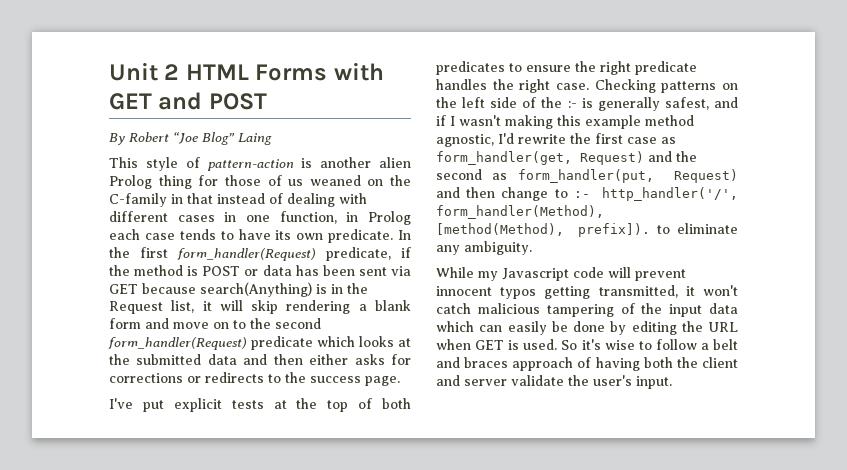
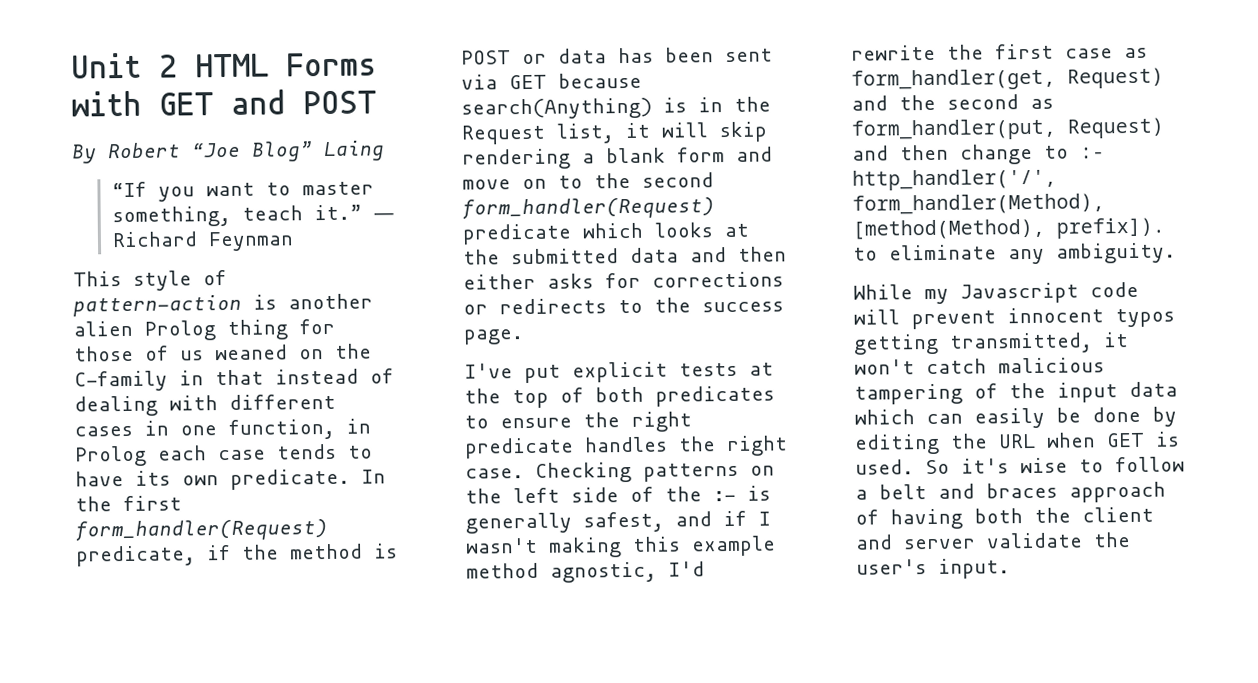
+ “If you want to master something, teach it.” ― Richard Feynman

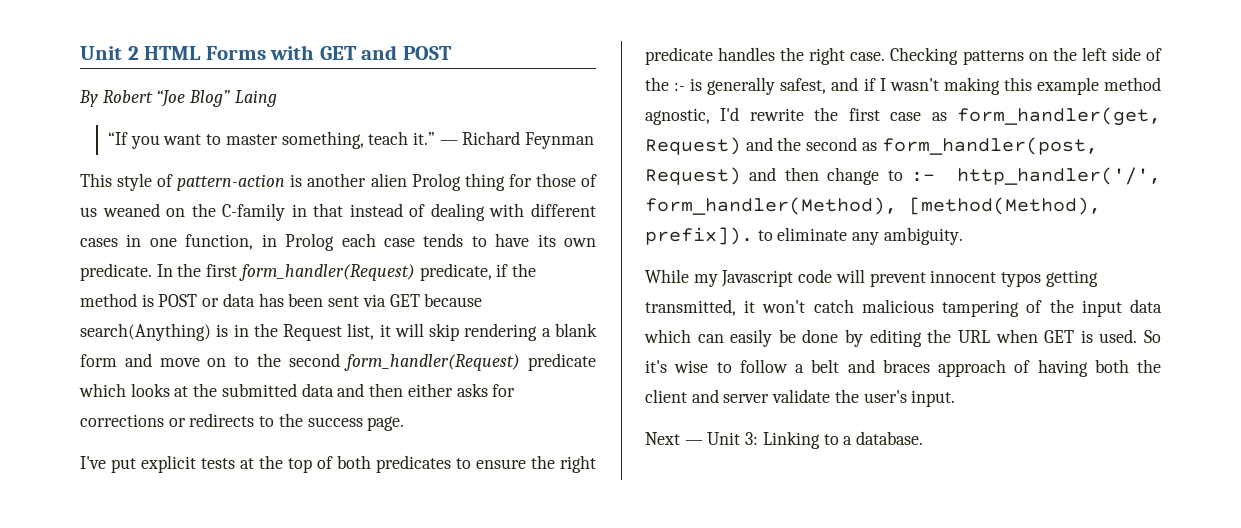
- Checking patterns on the left side of the :- is generally safest, and if I wasn't making this example method agnostic, I'd rewrite the first case as form_handler(get, Request) and the second as form_handler(put, Request) and then change to :- http_handler('/', form_handler(Method), [method(Method), prefix]). to eliminate any ambiguity.
+ Checking patterns on the left side of the :- is generally safest, and if I wasn't making this example method agnostic, I'd rewrite the first case as form_handler(get, Request) and the second as form_handler(post, Request) and then change to :- http_handler('/', form_handler(Method), [method(Method), prefix]). to eliminate any ambiguity.
+ Next — Unit 3: Linking to a database.

